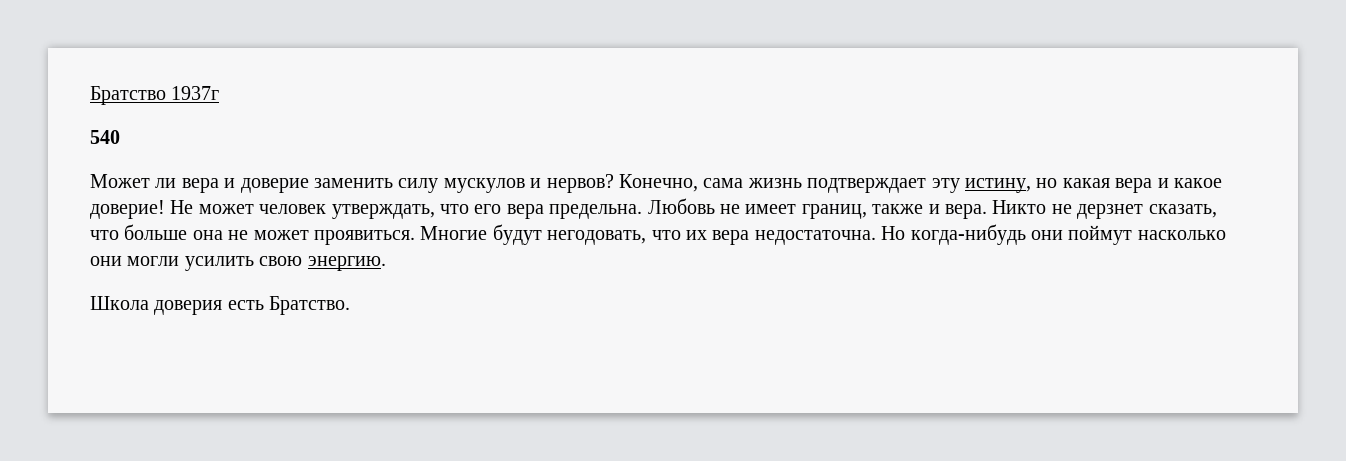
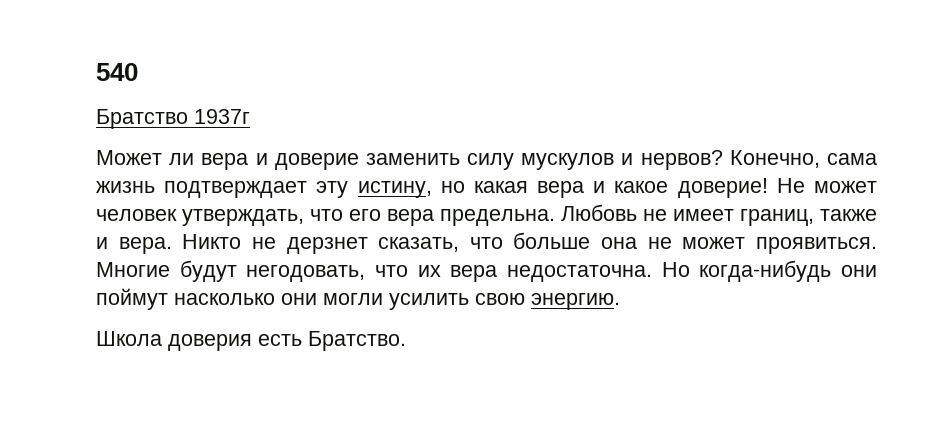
+ 540
- 540

